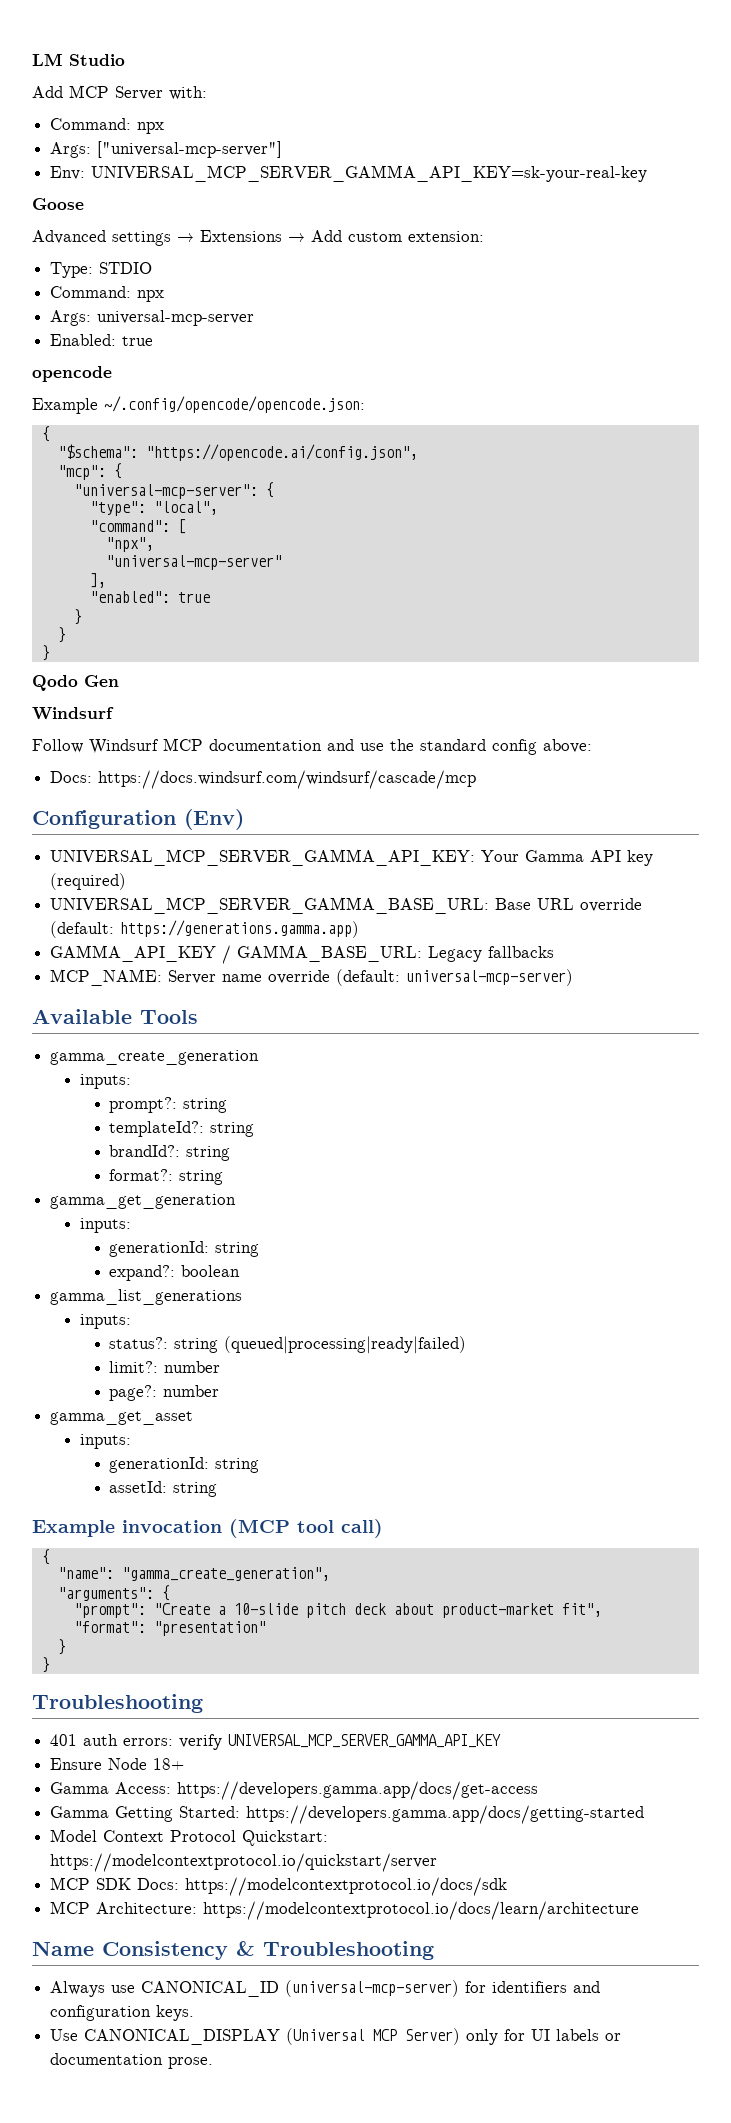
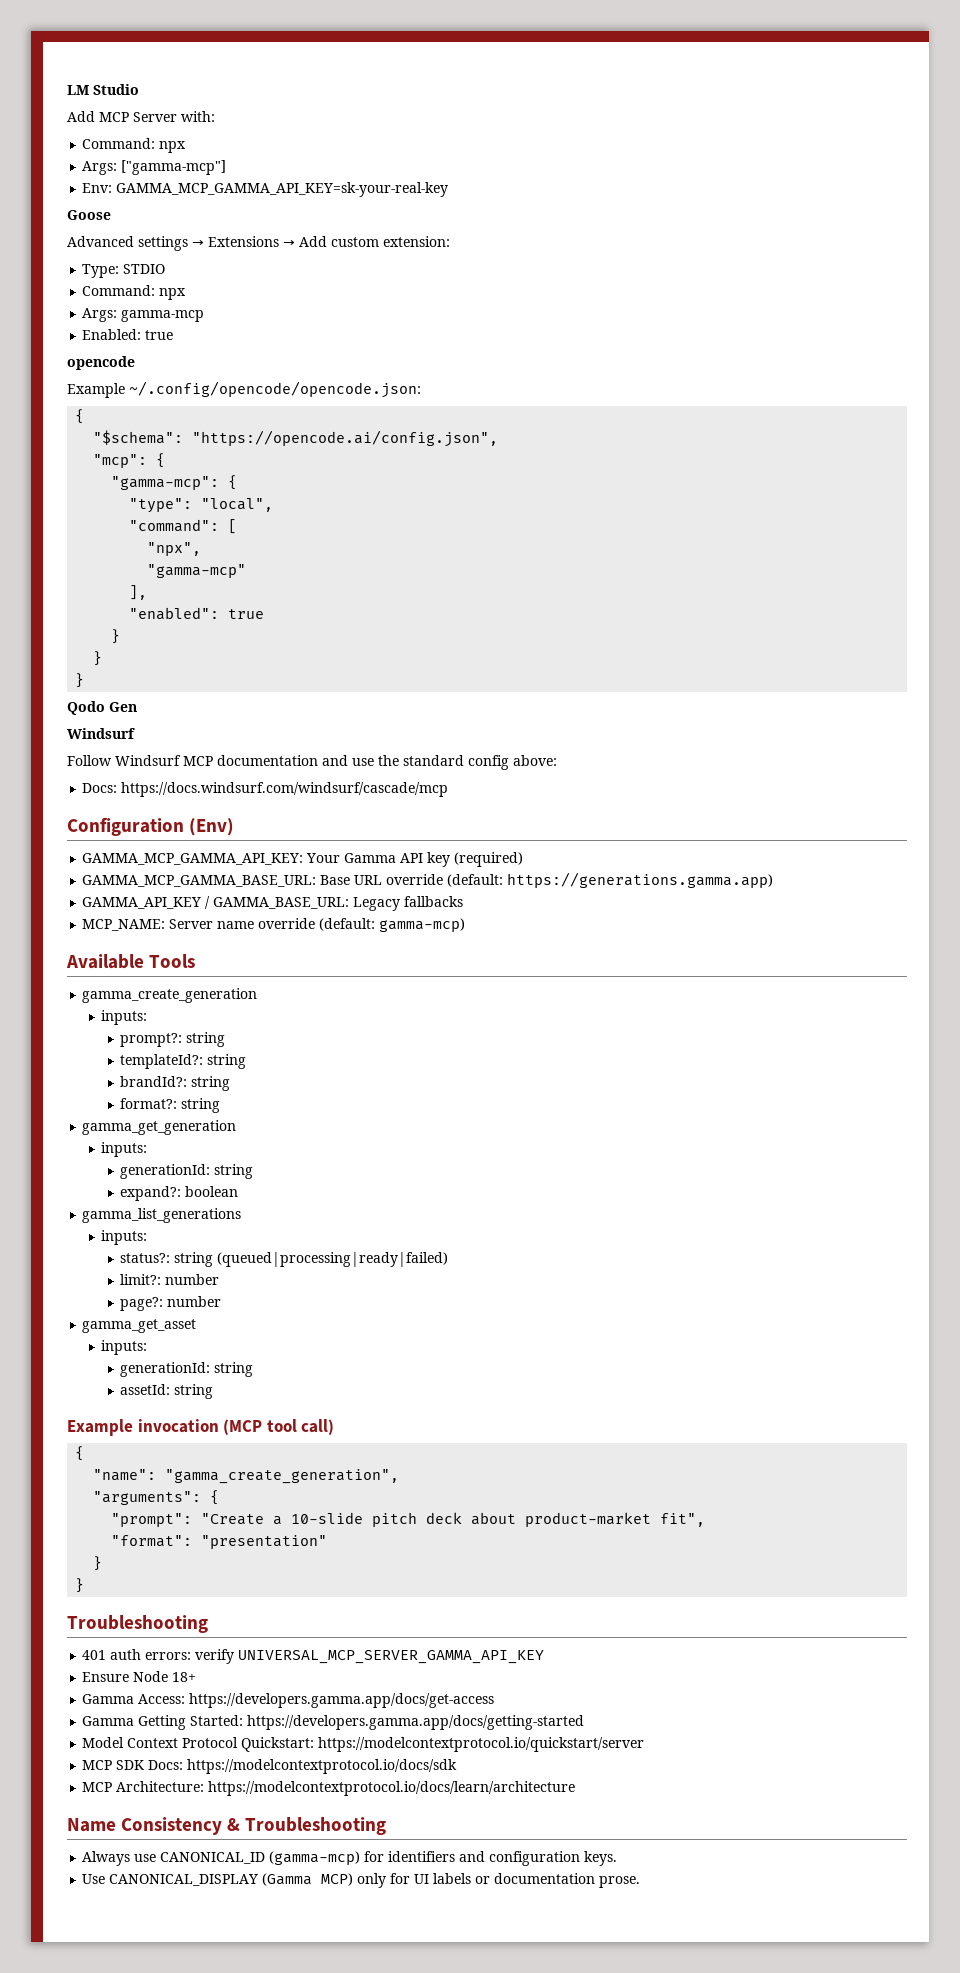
- Args: ["universal-mcp-server"]
+ Args: ["gamma-mcp"]
- Env: UNIVERSAL_MCP_SERVER_GAMMA_API_KEY=sk-your-real-key
+ Env: GAMMA_MCP_GAMMA_API_KEY=sk-your-real-key
- Args: universal-mcp-server
+ Args: gamma-mcp
- "universal-mcp-server": {
+ "gamma-mcp": {
- "universal-mcp-server"
+ "gamma-mcp"
- UNIVERSAL_MCP_SERVER_GAMMA_API_KEY: Your Gamma API key (required)
+ GAMMA_MCP_GAMMA_API_KEY: Your Gamma API key (required)
- UNIVERSAL_MCP_SERVER_GAMMA_BASE_URL: Base URL override (default: https://generations.gamma.app)
+ GAMMA_MCP_GAMMA_BASE_URL: Base URL override (default: https://generations.gamma.app)
- MCP_NAME: Server name override (default: universal-mcp-server)
+ MCP_NAME: Server name override (default: gamma-mcp)
- Always use CANONICAL_ID (universal-mcp-server) for identifiers and configuration keys.
+ Always use CANONICAL_ID (gamma-mcp) for identifiers and configuration keys.
- Use CANONICAL_DISPLAY (Universal MCP Server) only for UI labels or documentation prose.
+ Use CANONICAL_DISPLAY (Gamma MCP) only for UI labels or documentation prose.

